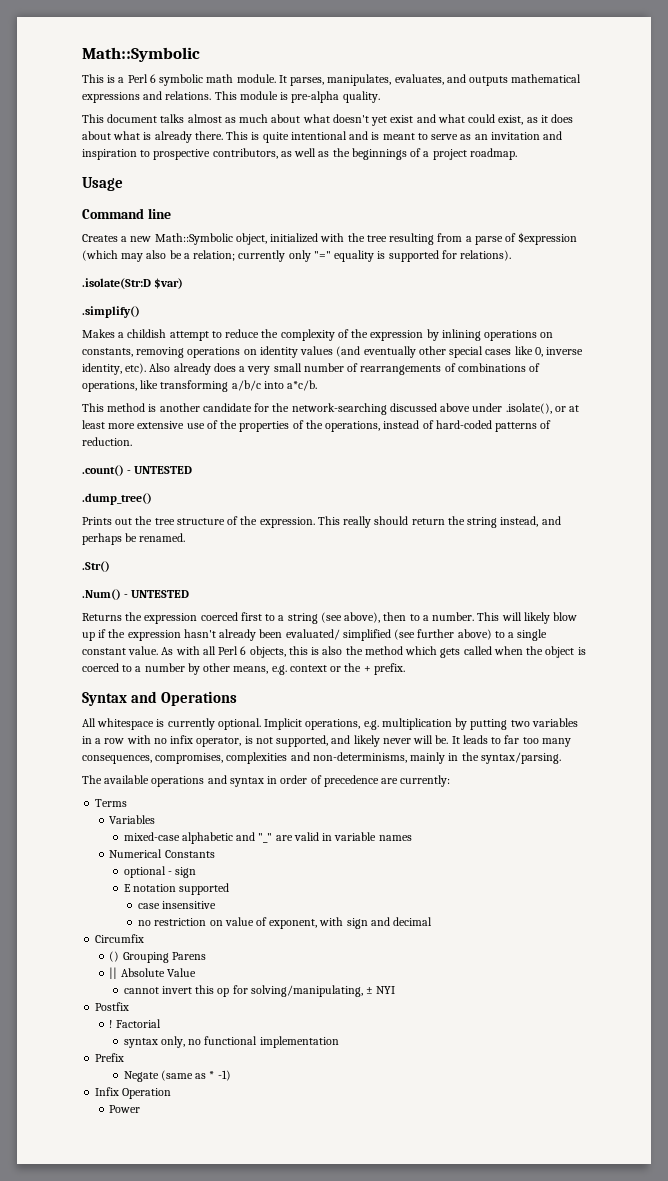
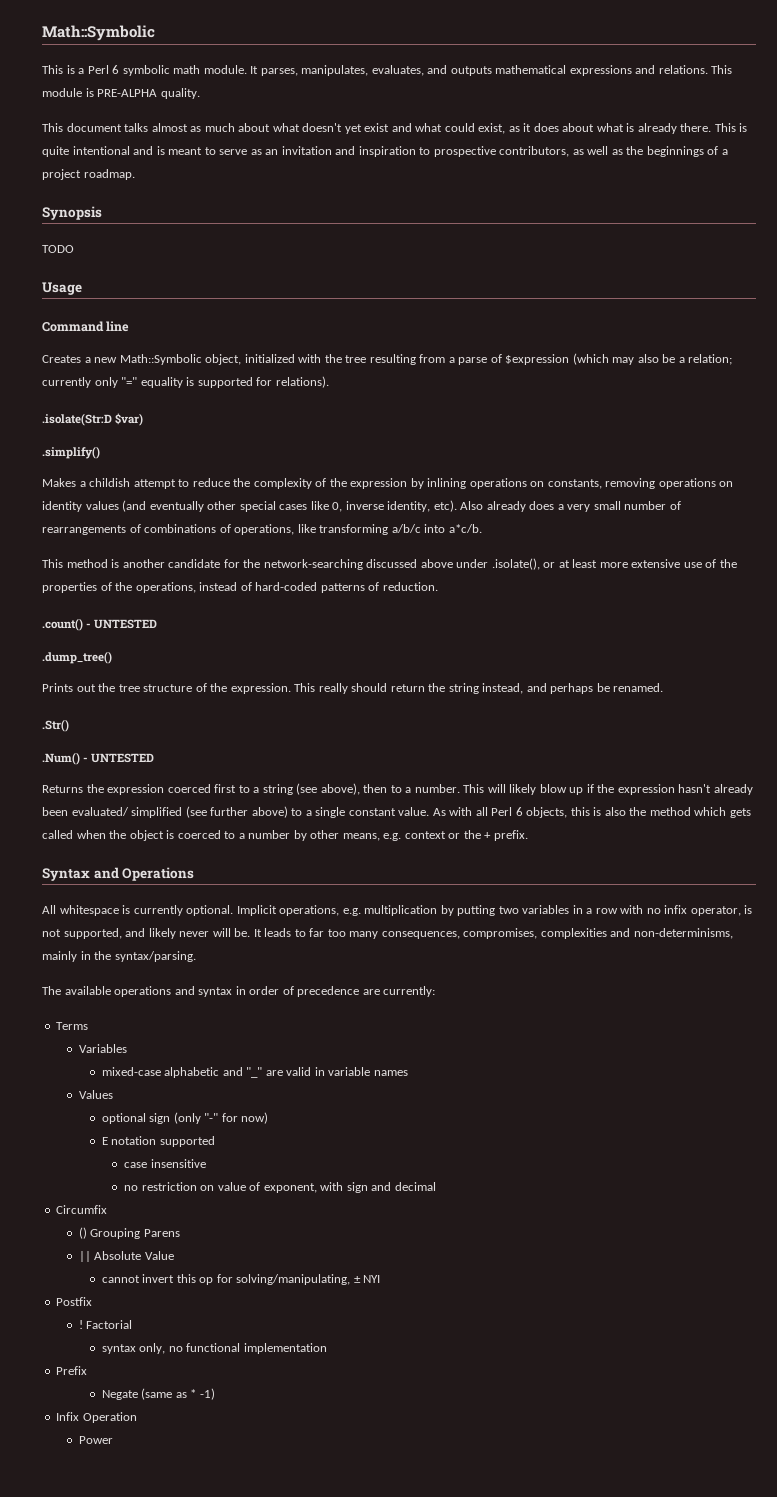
- This module is pre-alpha quality.
+ This module is PRE-ALPHA quality.
+ Synopsis
+ TODO
- Numerical Constants
+ Values
- optional - sign
+ optional sign (only "-" for now)

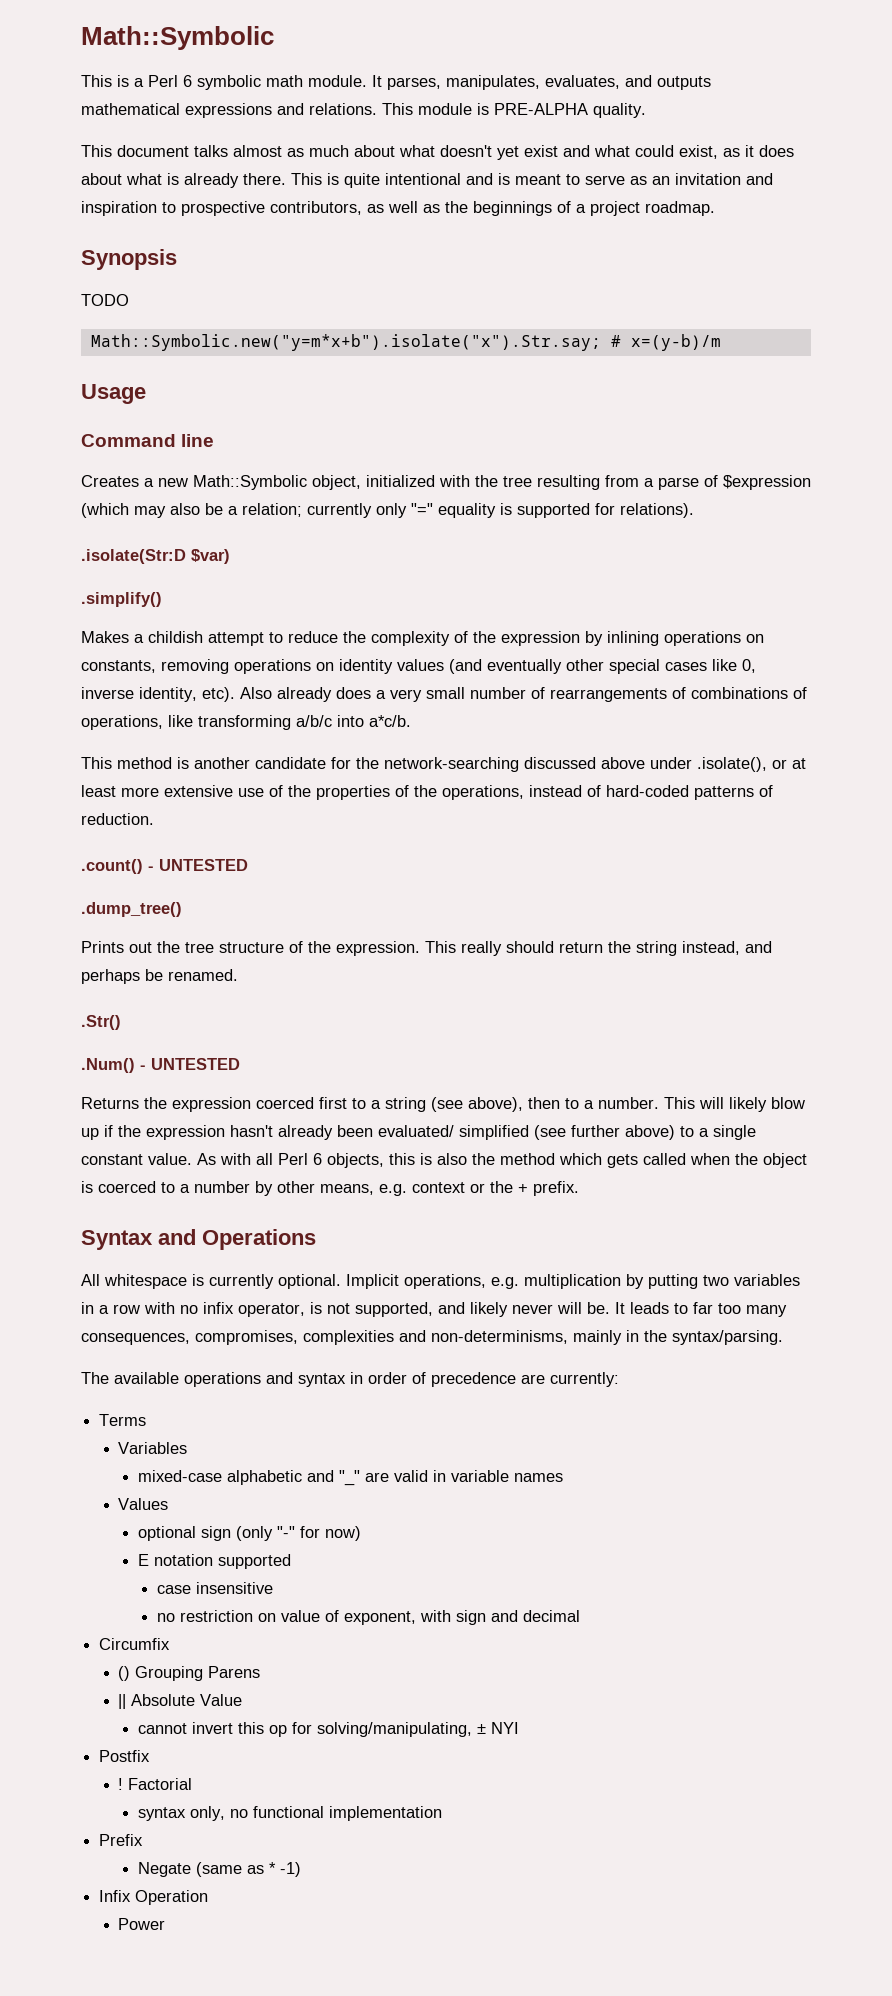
+ Math::Symbolic.new("y=m*x+b").isolate("x").Str.say; # x=(y-b)/m

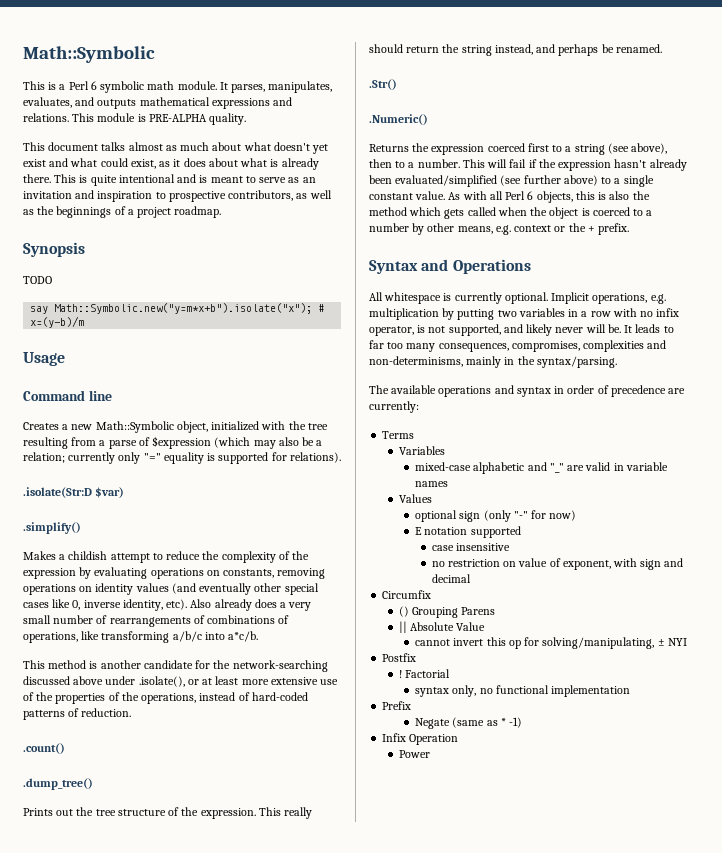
- Math::Symbolic.new("y=m*x+b").isolate("x").Str.say; # x=(y-b)/m
+ say Math::Symbolic.new("y=m*x+b").isolate("x"); # x=(y-b)/m
- Makes a childish attempt to reduce the complexity of the expression by inlining operations on constants, removing operations on identity values (and eventually other special cases like 0, inverse identity, etc).
+ Makes a childish attempt to reduce the complexity of the expression by evaluating operations on constants, removing operations on identity values (and eventually other special cases like 0, inverse identity, etc).
- .count() - UNTESTED
+ .count()
- .Num() - UNTESTED
+ .Numeric()
- This will likely blow up if the expression hasn't already been evaluated/ simplified (see further above) to a single constant value.
+ This will fail if the expression hasn't already been evaluated/simplified (see further above) to a single constant value.

